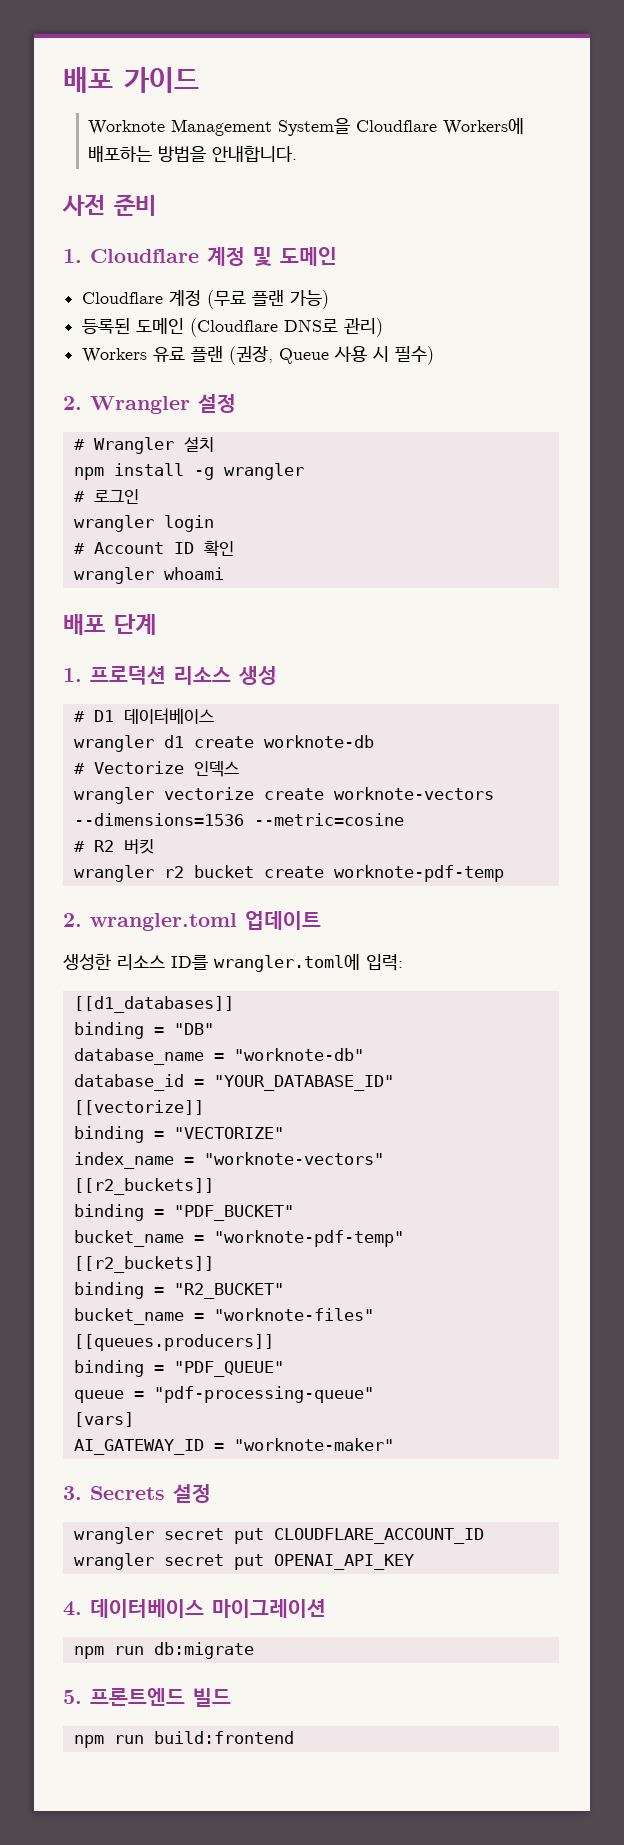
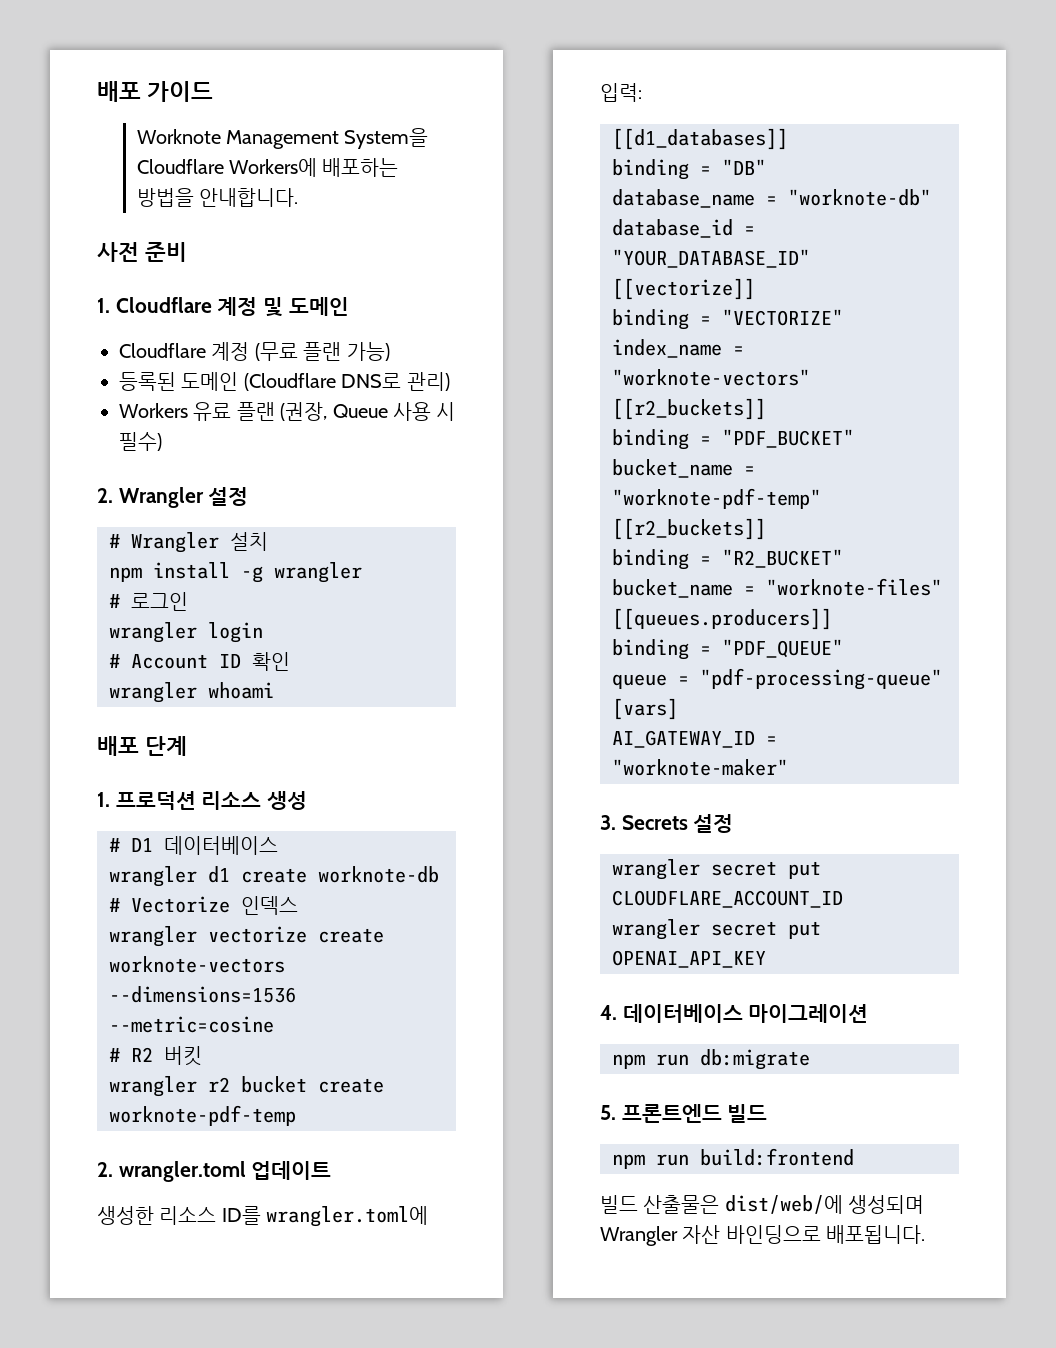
+ 빌드 산출물은 dist/web/에 생성되며 Wrangler 자산 바인딩으로 배포됩니다.

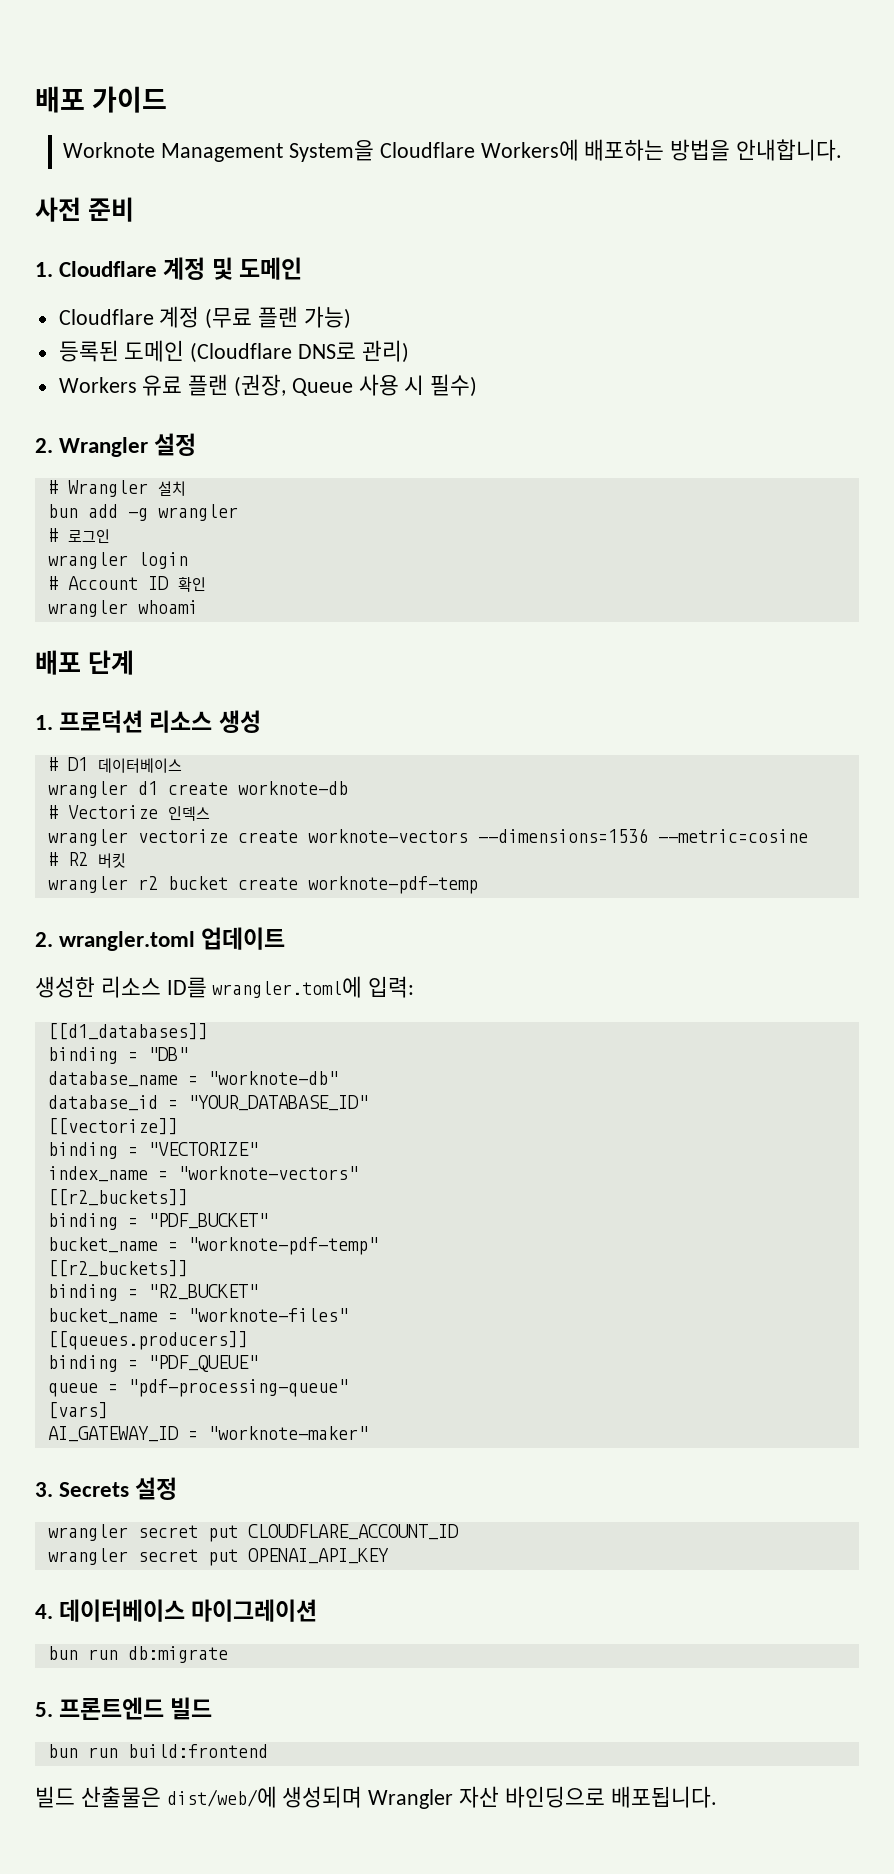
- npm install -g wrangler
+ bun add -g wrangler
- npm run db:migrate
+ bun run db:migrate
- npm run build:frontend
+ bun run build:frontend

